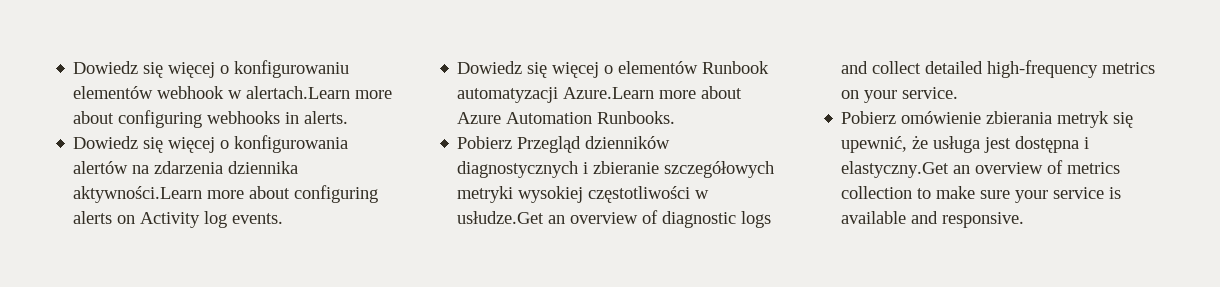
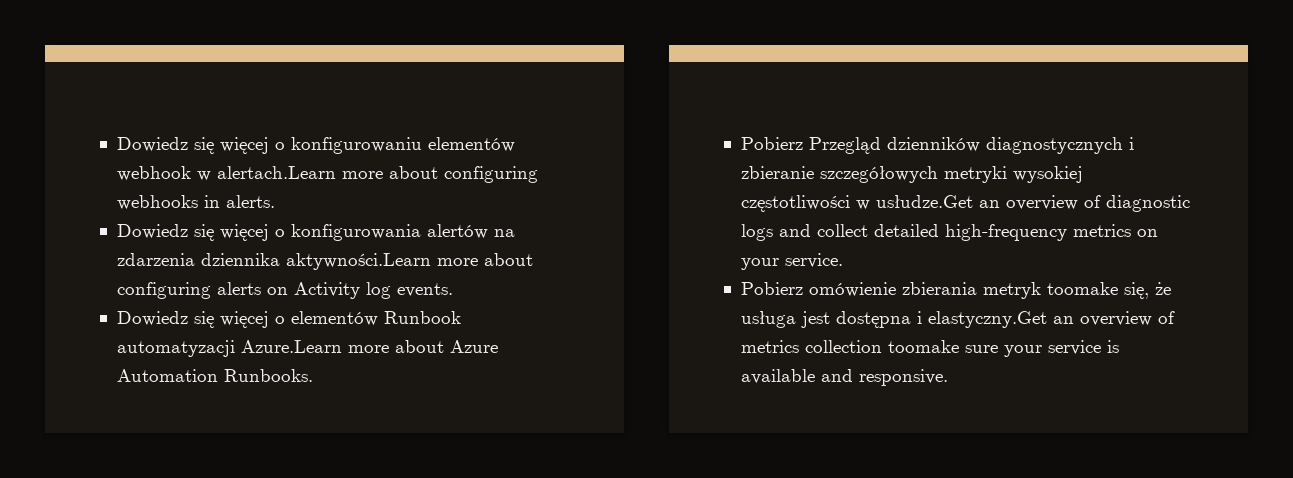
- Pobierz omówienie zbierania metryk się upewnić, że usługa jest dostępna i elastyczny.Get an overview of metrics collection to make sure your service is available and responsive.
+ Pobierz omówienie zbierania metryk toomake się, że usługa jest dostępna i elastyczny.Get an overview of metrics collection toomake sure your service is available and responsive.

